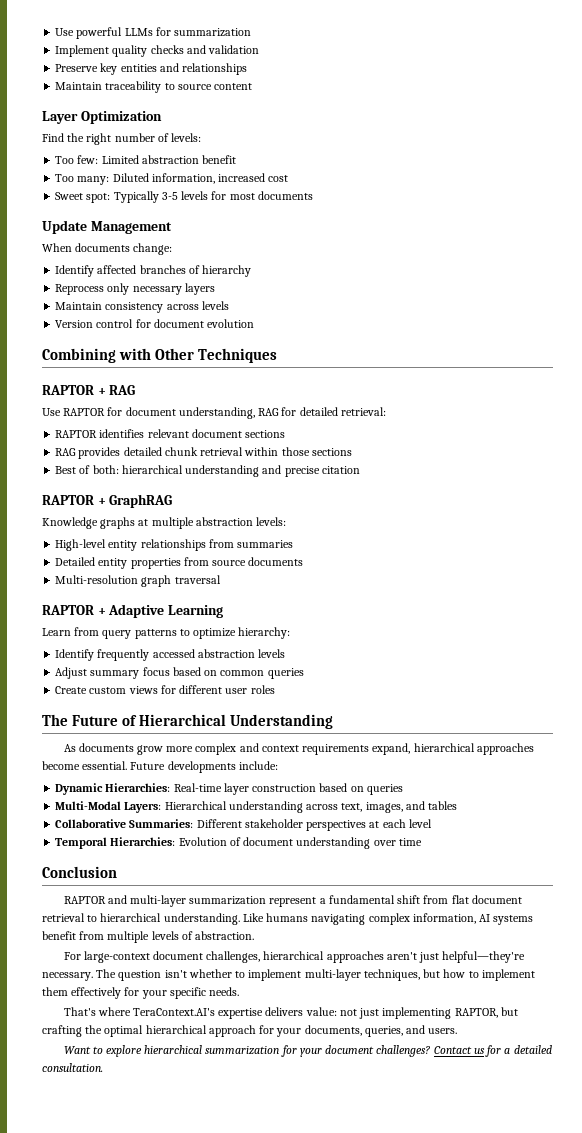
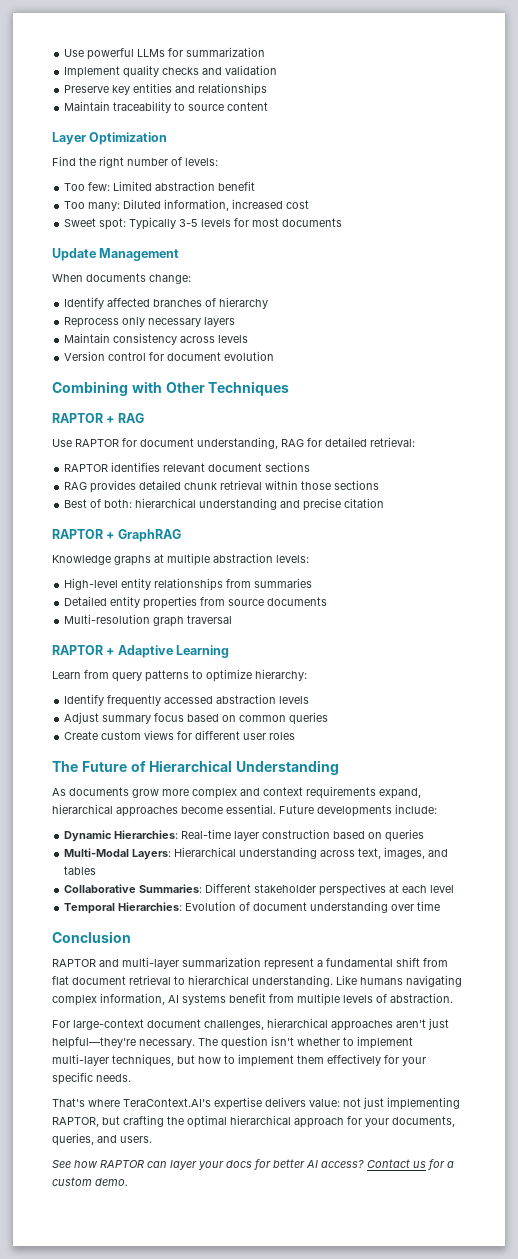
- Want to explore hierarchical summarization for your document challenges?
+ See how RAPTOR can layer your docs for better AI access?
- Contact us for a detailed consultation.
+ Contact us for a custom demo.

